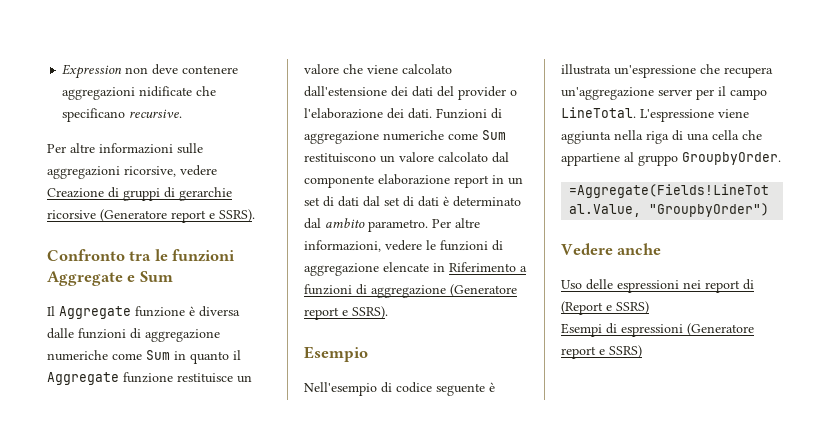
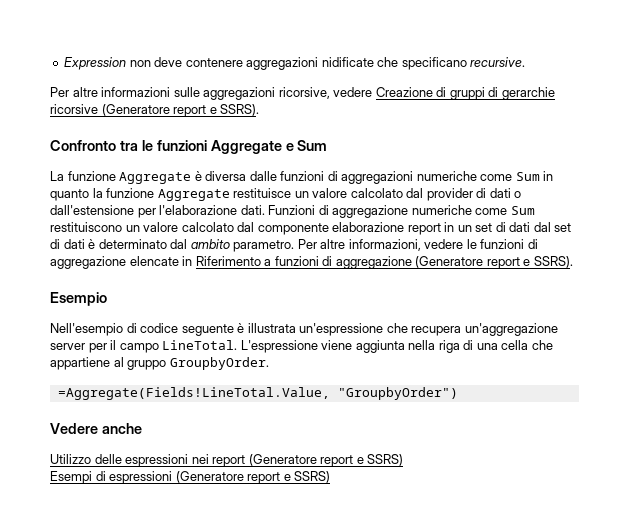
- Il Aggregate funzione è diversa dalle funzioni di aggregazione numeriche come Sum in quanto il Aggregate funzione restituisce un valore che viene calcolato dall'estensione dei dati del provider o l'elaborazione dei dati.
+ La funzione Aggregate è diversa dalle funzioni di aggregazioni numeriche come Sum in quanto la funzione Aggregate restituisce un valore calcolato dal provider di dati o dall'estensione per l'elaborazione dati.
- Uso delle espressioni nei report di (Report e SSRS)
+ Utilizzo delle espressioni nei report (Generatore report e SSRS)

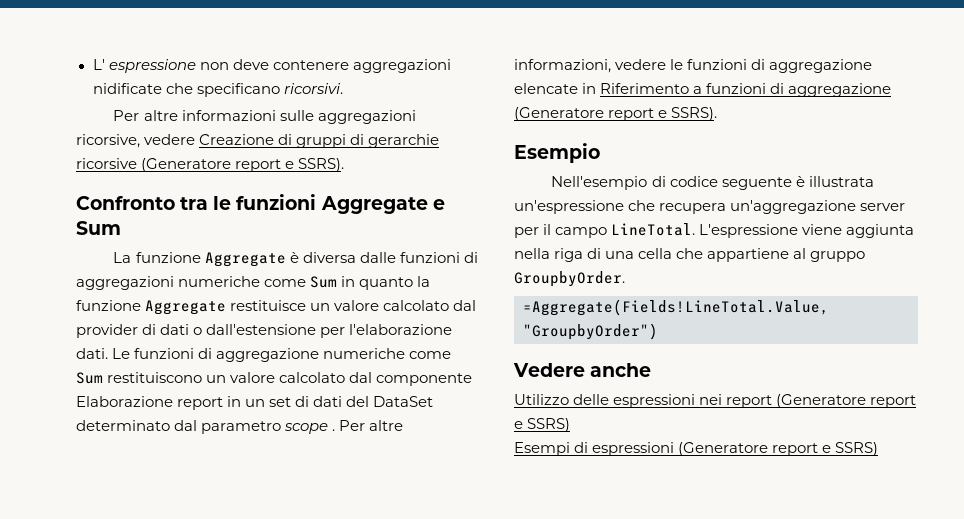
- Expression non deve contenere aggregazioni nidificate che specificano recursive.
+ L' espressione non deve contenere aggregazioni nidificate che specificano ricorsivi.
- Funzioni di aggregazione numeriche come Sum restituiscono un valore calcolato dal componente elaborazione report in un set di dati dal set di dati è determinato dal ambito parametro.
+ Le funzioni di aggregazione numeriche come Sum restituiscono un valore calcolato dal componente Elaborazione report in un set di dati del DataSet determinato dal parametro scope .

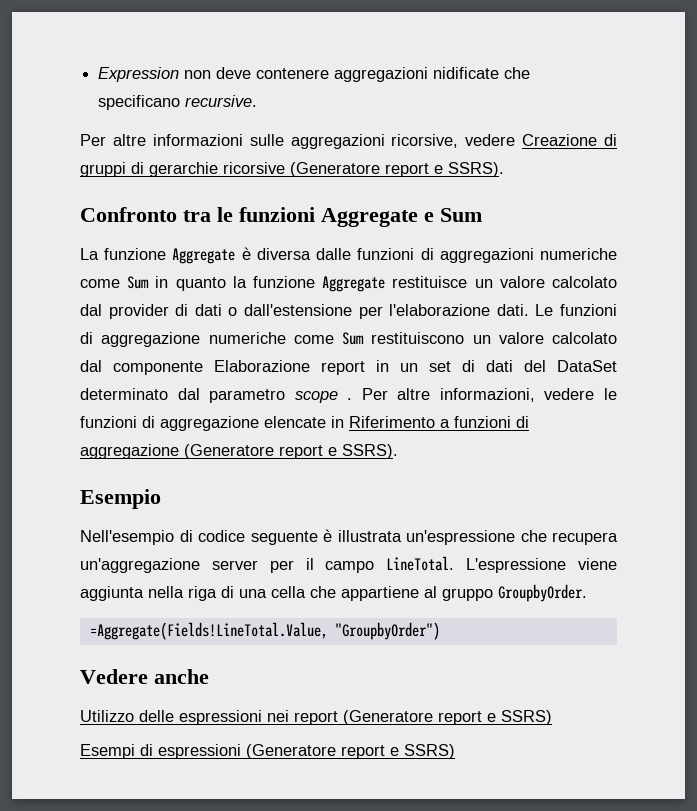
- L' espressione non deve contenere aggregazioni nidificate che specificano ricorsivi.
+ Expression non deve contenere aggregazioni nidificate che specificano recursive.

